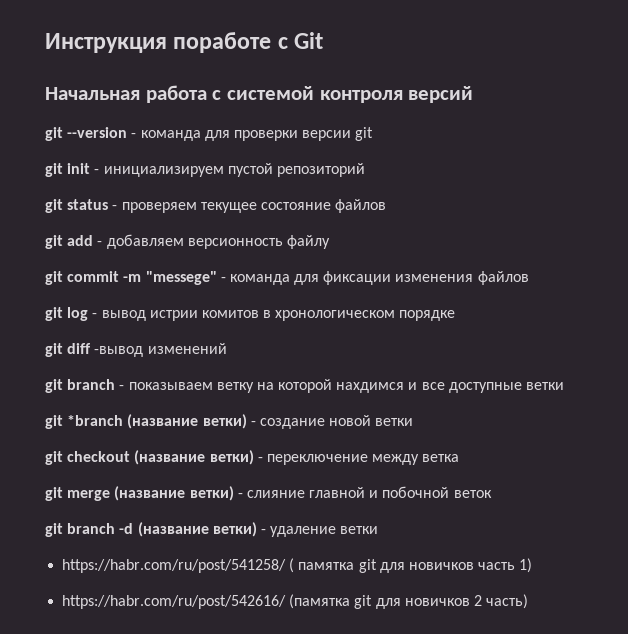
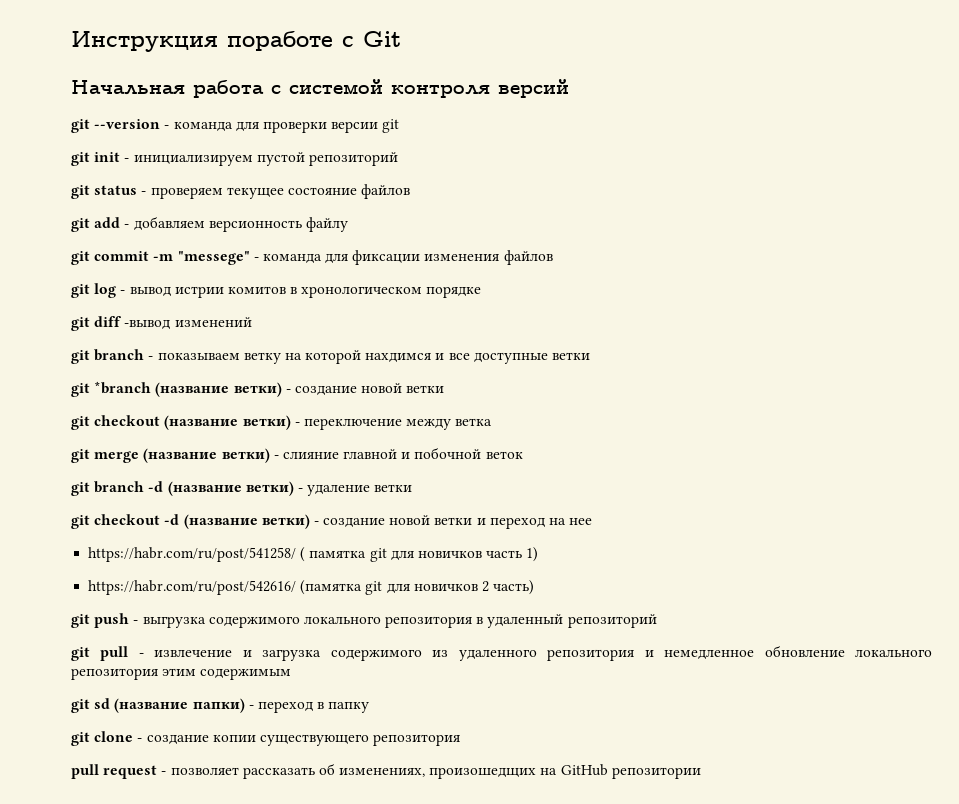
+ git checkout -d (название ветки) - создание новой ветки и переход на нее
+ git push - выгрузка содержимого локального репозитория в удаленный репозиторий
+ git pull - извлечение и загрузка содержимого из удаленного репозитория и немедленное обновление локального репозитория этим содержимым
+ git sd (название папки) - переход в папку
+ git clone - создание копии существующего репозитория
+ pull request - позволяет рассказать об изменениях, произошедщих на GitHub репозитории

